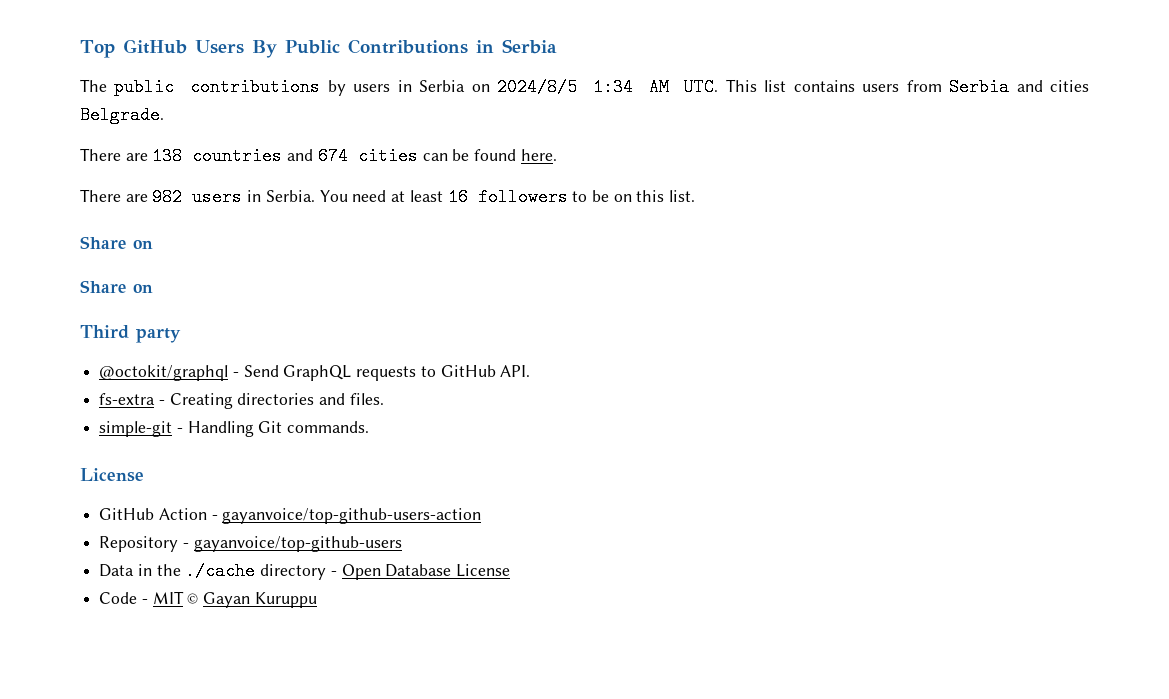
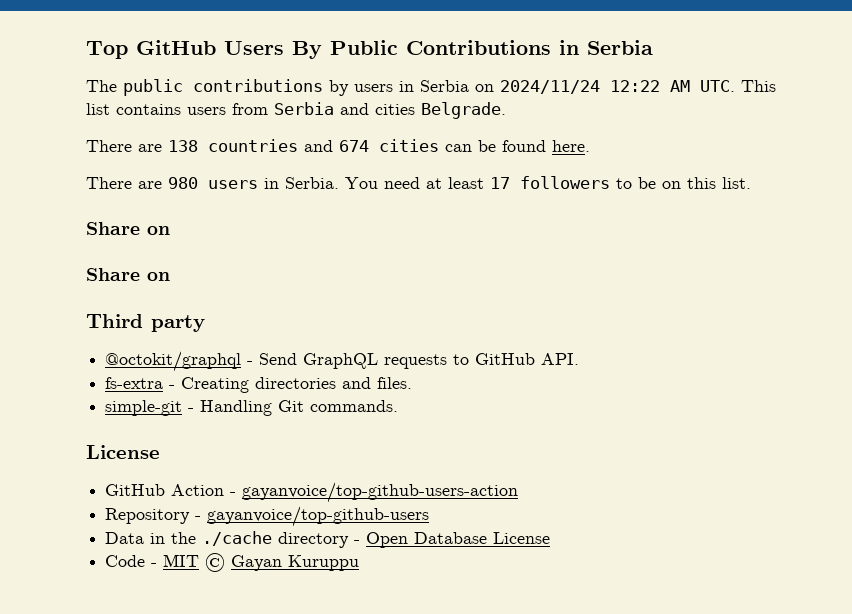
- The public contributions by users in Serbia on 2024/8/5 1:34 AM UTC. This list contains users from Serbia and cities Belgrade.
+ The public contributions by users in Serbia on 2024/11/24 12:22 AM UTC. This list contains users from Serbia and cities Belgrade.
- There are 982 users in Serbia.
+ There are 980 users in Serbia.
- You need at least 16 followers to be on this list.
+ You need at least 17 followers to be on this list.

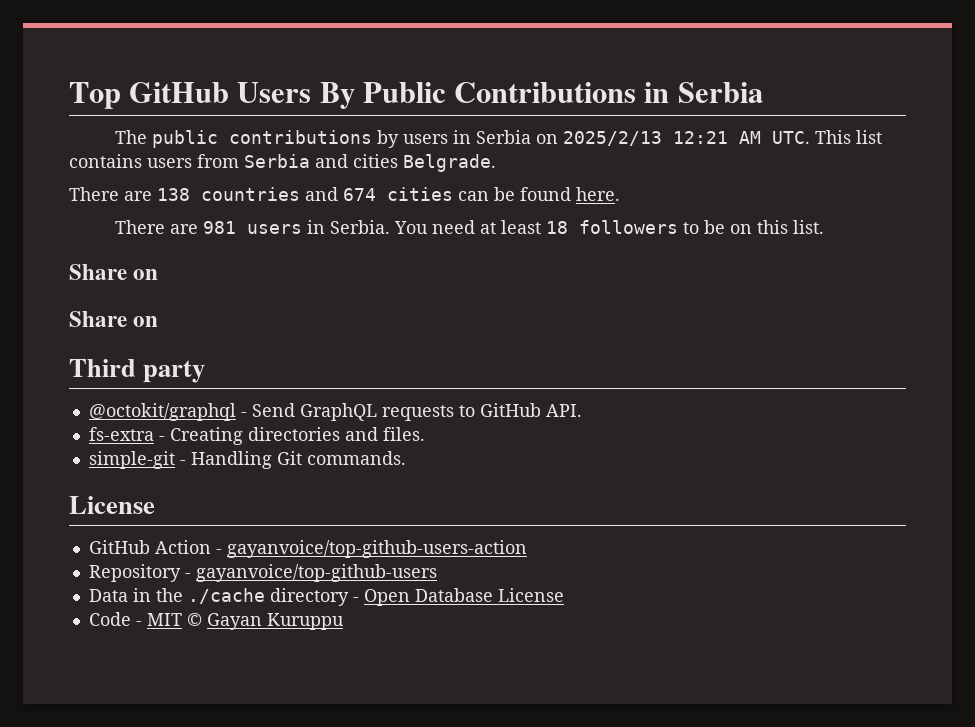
- The public contributions by users in Serbia on 2024/11/24 12:22 AM UTC. This list contains users from Serbia and cities Belgrade.
+ The public contributions by users in Serbia on 2025/2/13 12:21 AM UTC. This list contains users from Serbia and cities Belgrade.
- There are 980 users in Serbia.
+ There are 981 users in Serbia.
- You need at least 17 followers to be on this list.
+ You need at least 18 followers to be on this list.

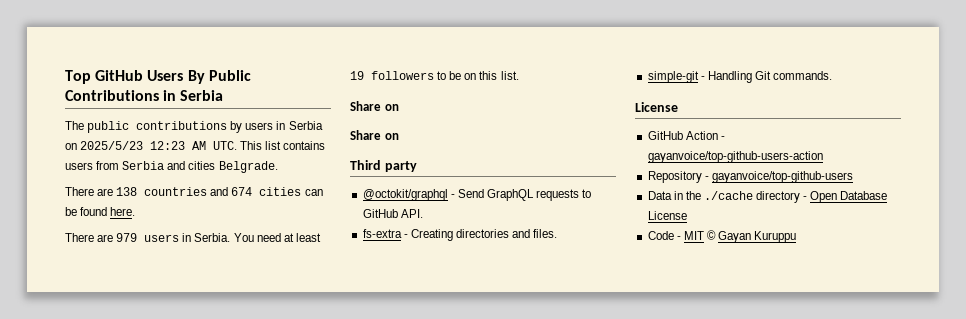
- The public contributions by users in Serbia on 2025/2/13 12:21 AM UTC. This list contains users from Serbia and cities Belgrade.
+ The public contributions by users in Serbia on 2025/5/23 12:23 AM UTC. This list contains users from Serbia and cities Belgrade.
- There are 981 users in Serbia.
+ There are 979 users in Serbia.
- You need at least 18 followers to be on this list.
+ You need at least 19 followers to be on this list.

